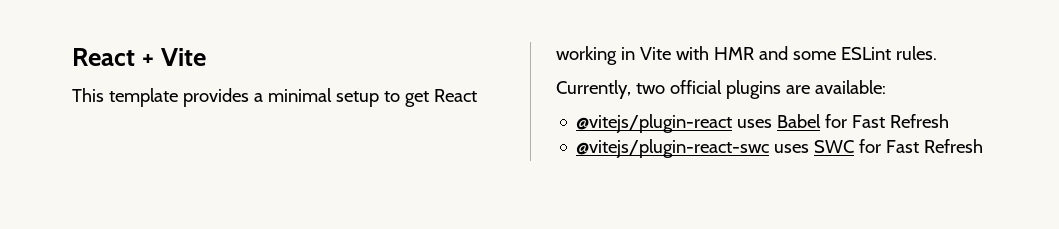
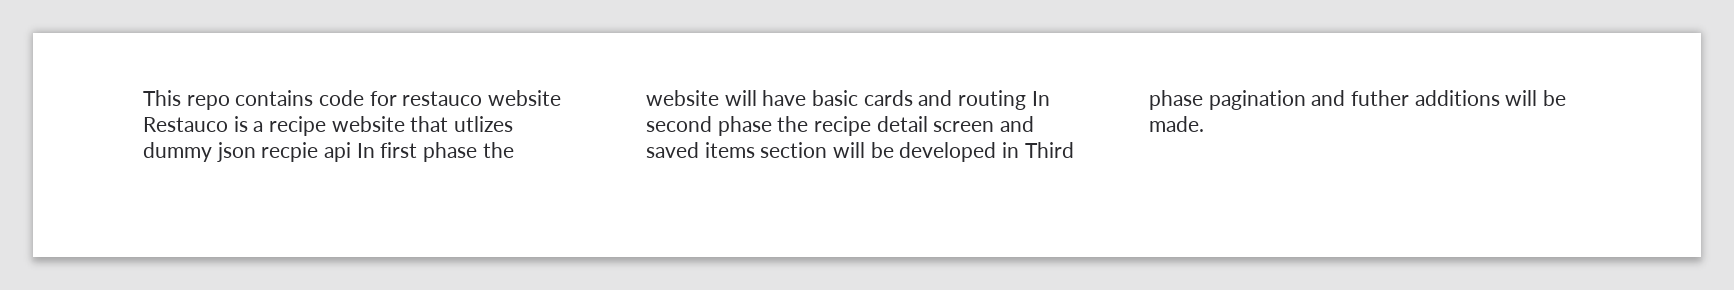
- React + Vite
- This template provides a minimal setup to get React working in Vite with HMR and some ESLint rules.
- Currently, two official plugins are available:
- @vitejs/plugin-react uses Babel for Fast Refresh
- @vitejs/plugin-react-swc uses SWC for Fast Refresh
+ This repo contains code for restauco website Restauco is a recipe website that utlizes dummy json recpie api In first phase the website will have basic cards and routing In second phase the recipe detail screen and saved items section will be developed in Third phase pagination and futher additions will be made.

